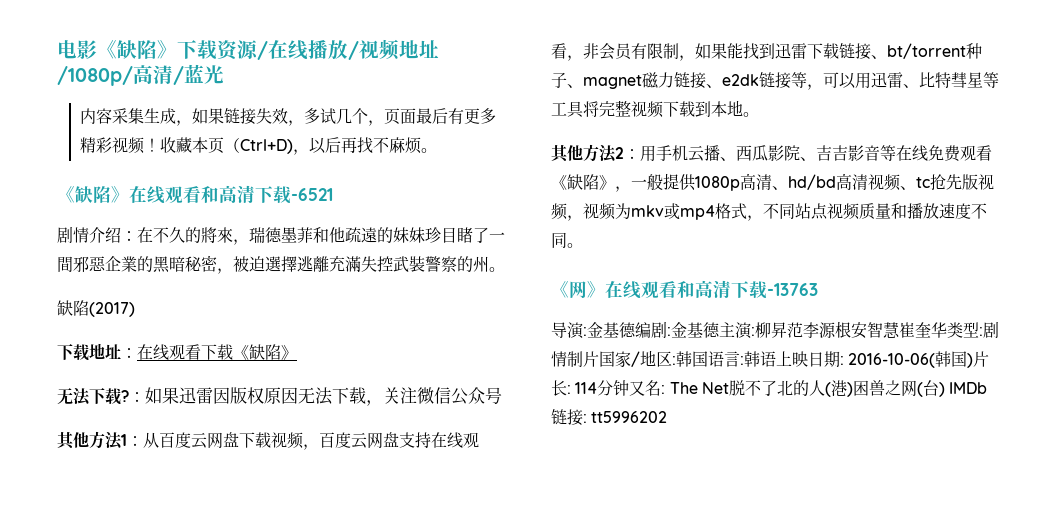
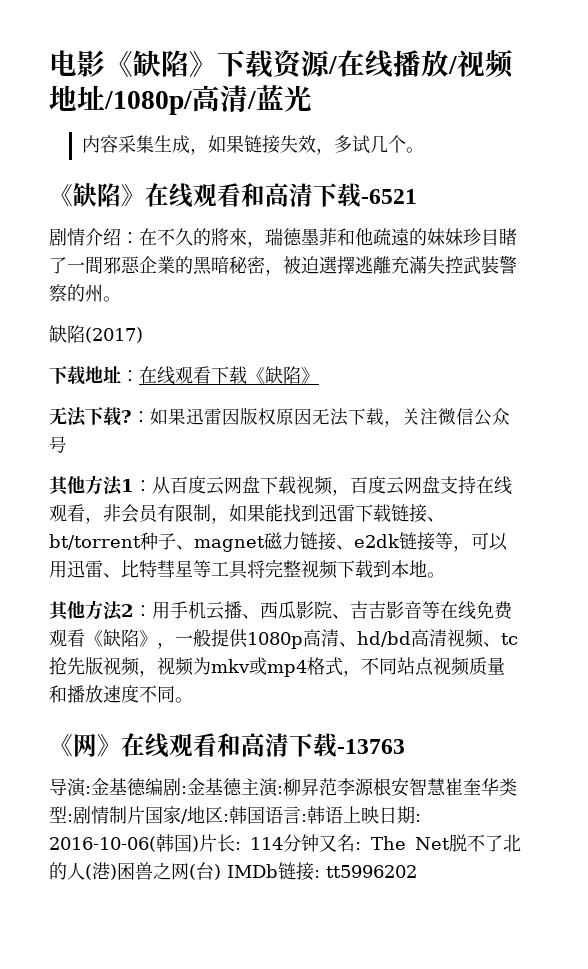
- 内容采集生成，如果链接失效，多试几个，页面最后有更多精彩视频！收藏本页（Ctrl+D)，以后再找不麻烦。
+ 内容采集生成，如果链接失效，多试几个。

